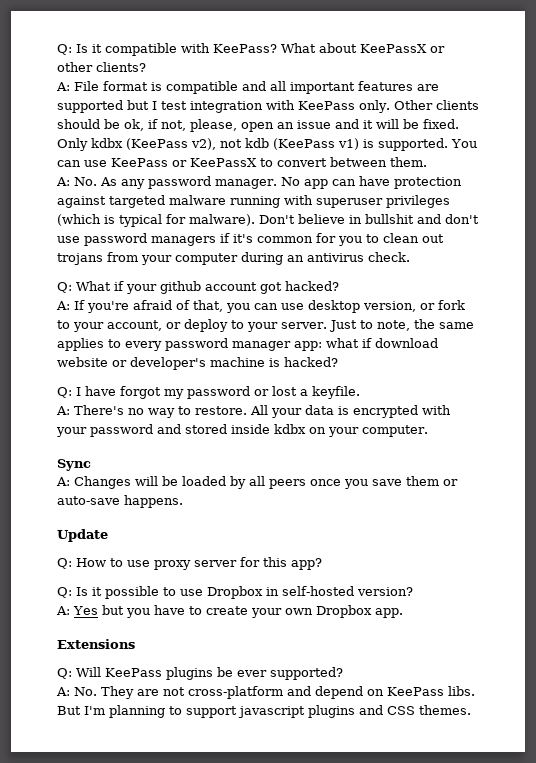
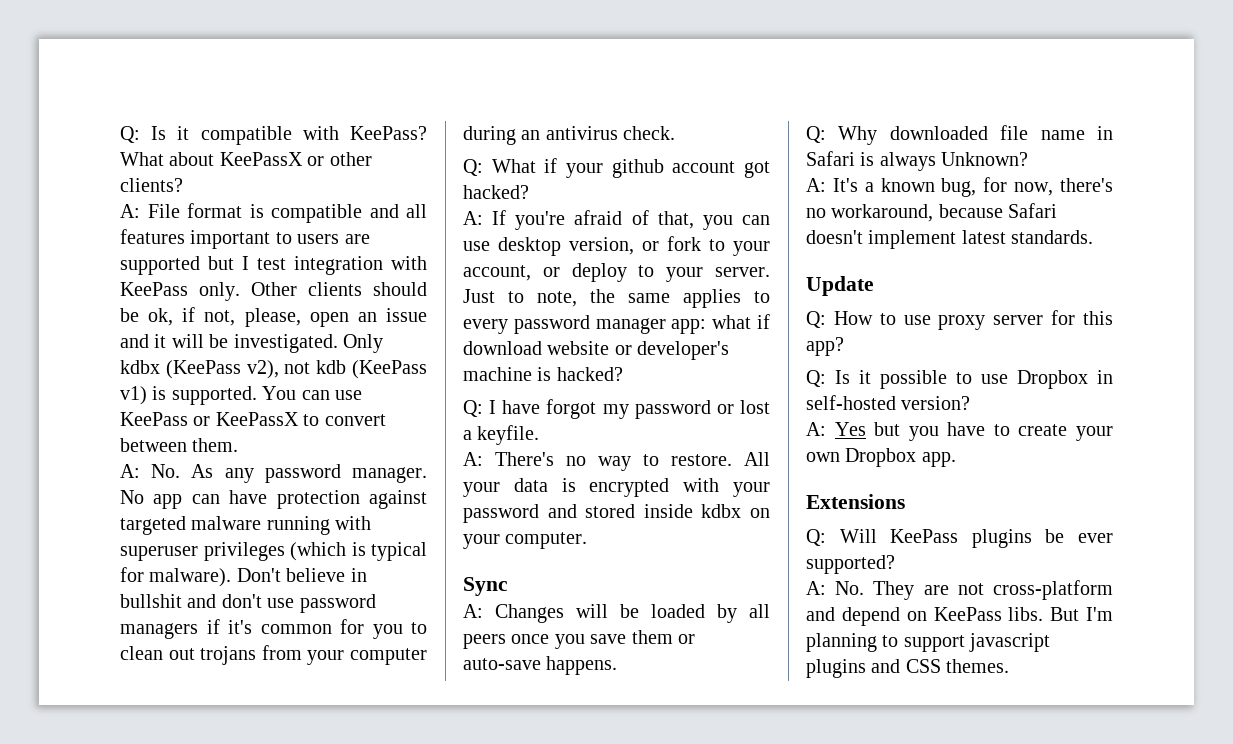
- A: File format is compatible and all important features are supported but I test integration with KeePass only.
+ A: File format is compatible and all features important to users are supported but I test integration with KeePass only.
- Other clients should be ok, if not, please, open an issue and it will be fixed.
+ Other clients should be ok, if not, please, open an issue and it will be investigated.
+ Q: Why downloaded file name in Safari is always Unknown?
+ A: It's a known bug, for now, there's no workaround, because Safari doesn't implement latest standards.

